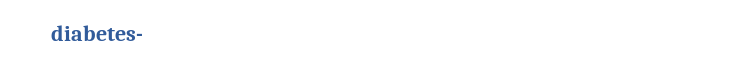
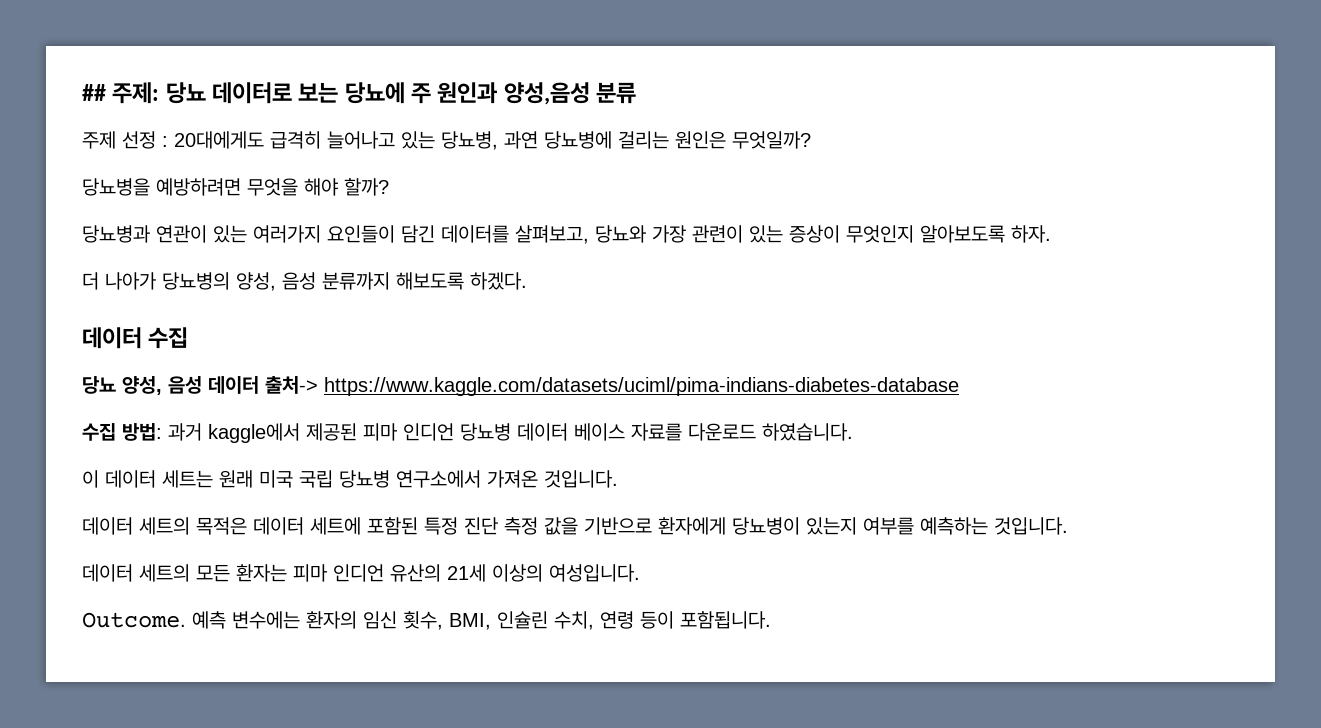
- diabetes-
+ ## 주제: 당뇨 데이터로 보는 당뇨에 주 원인과 양성,음성 분류
+ 주제 선정 : 20대에게도 급격히 늘어나고 있는 당뇨병, 과연 당뇨병에 걸리는 원인은 무엇일까?
+ 당뇨병을 예방하려면 무엇을 해야 할까?
+ 당뇨병과 연관이 있는 여러가지 요인들이 담긴 데이터를 살펴보고, 당뇨와 가장 관련이 있는 증상이 무엇인지 알아보도록 하자.
+ 더 나아가 당뇨병의 양성, 음성 분류까지 해보도록 하겠다.
+ 데이터 수집
+ 당뇨 양성, 음성 데이터 출처-> https://www.kaggle.com/datasets/uciml/pima-indians-diabetes-database
+ 수집 방법: 과거 kaggle에서 제공된 피마 인디언 당뇨병 데이터 베이스 자료를 다운로드 하였습니다.
+ 이 데이터 세트는 원래 미국 국립 당뇨병 연구소에서 가져온 것입니다.
+ 데이터 세트의 목적은 데이터 세트에 포함된 특정 진단 측정 값을 기반으로 환자에게 당뇨병이 있는지 여부를 예측하는 것입니다.
+ 데이터 세트의 모든 환자는 피마 인디언 유산의 21세 이상의 여성입니다.
+ Outcome. 예측 변수에는 환자의 임신 횟수, BMI, 인슐린 수치, 연령 등이 포함됩니다.

